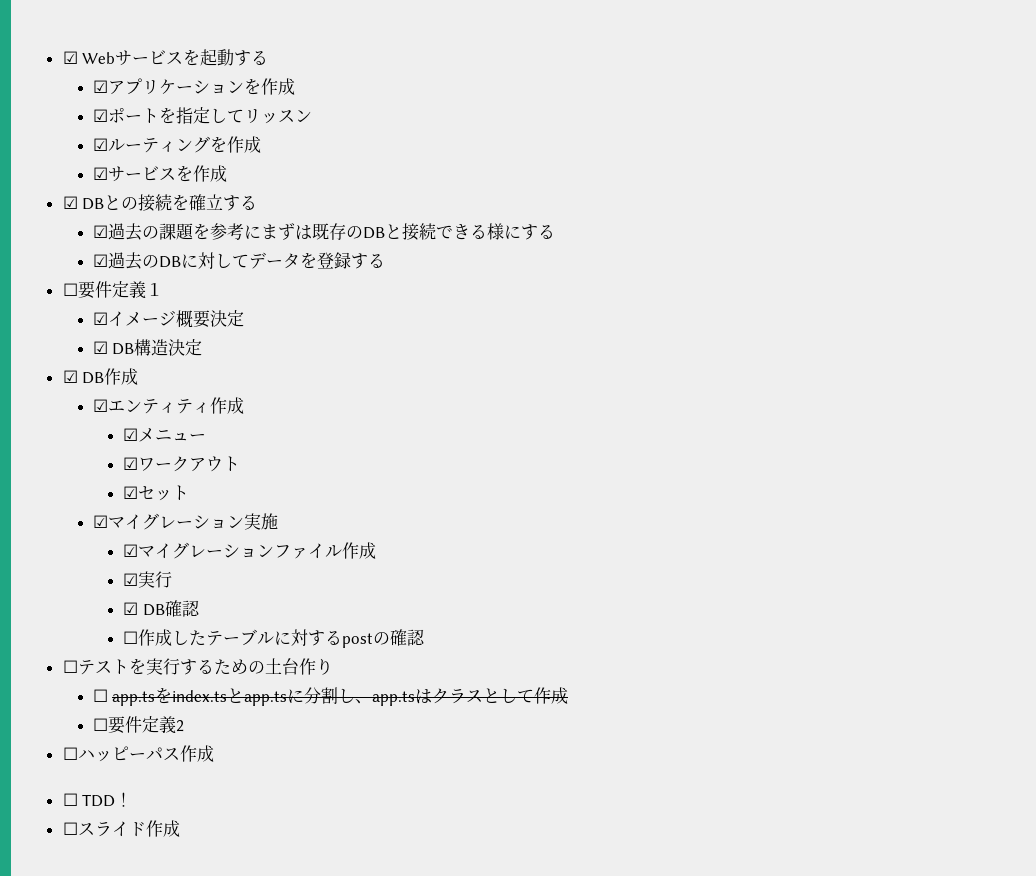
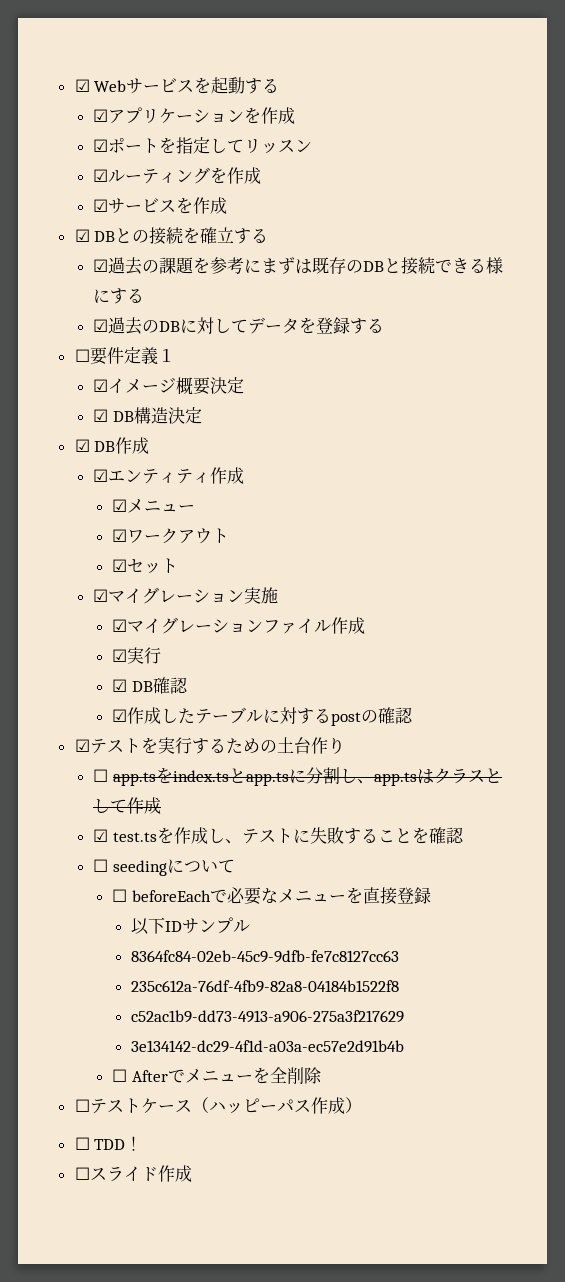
- ☐作成したテーブルに対するpostの確認
+ ☑作成したテーブルに対するpostの確認
- ☐テストを実行するための土台作り
+ ☑テストを実行するための土台作り
- ☐要件定義2
- ☐ハッピーパス作成
+ ☑ test.tsを作成し、テストに失敗することを確認
+ ☐ seedingについて
+ ☐ beforeEachで必要なメニューを直接登録
+ 以下IDサンプル
+ 8364fc84-02eb-45c9-9dfb-fe7c8127cc63
+ 235c612a-76df-4fb9-82a8-04184b1522f8
+ c52ac1b9-dd73-4913-a906-275a3f217629
+ 3e134142-dc29-4f1d-a03a-ec57e2d91b4b
+ ☐ Afterでメニューを全削除
+ ☐テストケース（ハッピーパス作成）

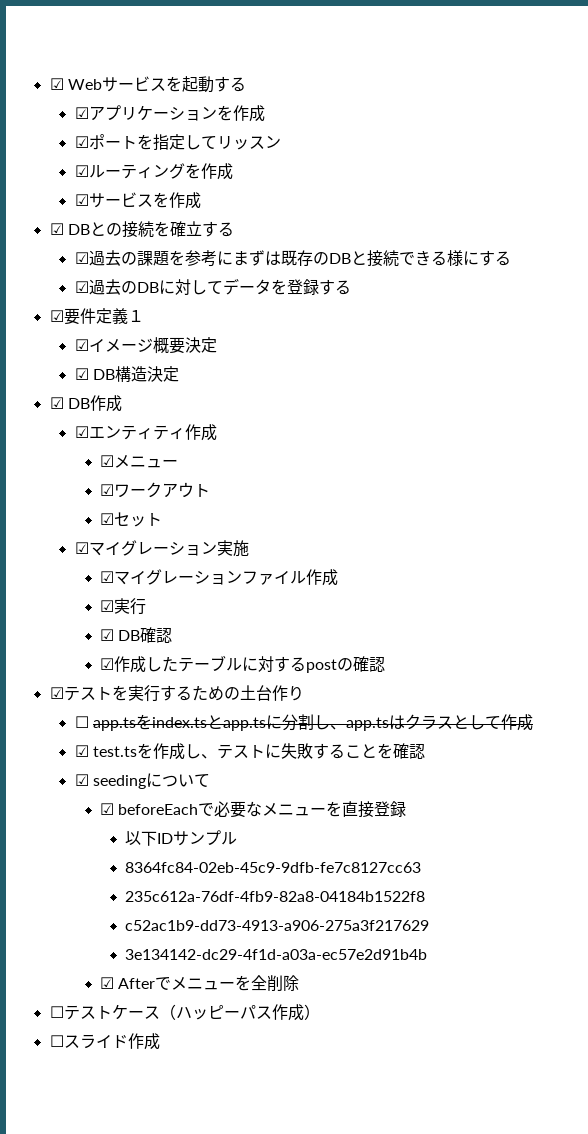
- ☐要件定義１
+ ☑要件定義１
- ☐ seedingについて
+ ☑ seedingについて
- ☐ beforeEachで必要なメニューを直接登録
+ ☑ beforeEachで必要なメニューを直接登録
- ☐ Afterでメニューを全削除
+ ☑ Afterでメニューを全削除
- ☐ TDD！

